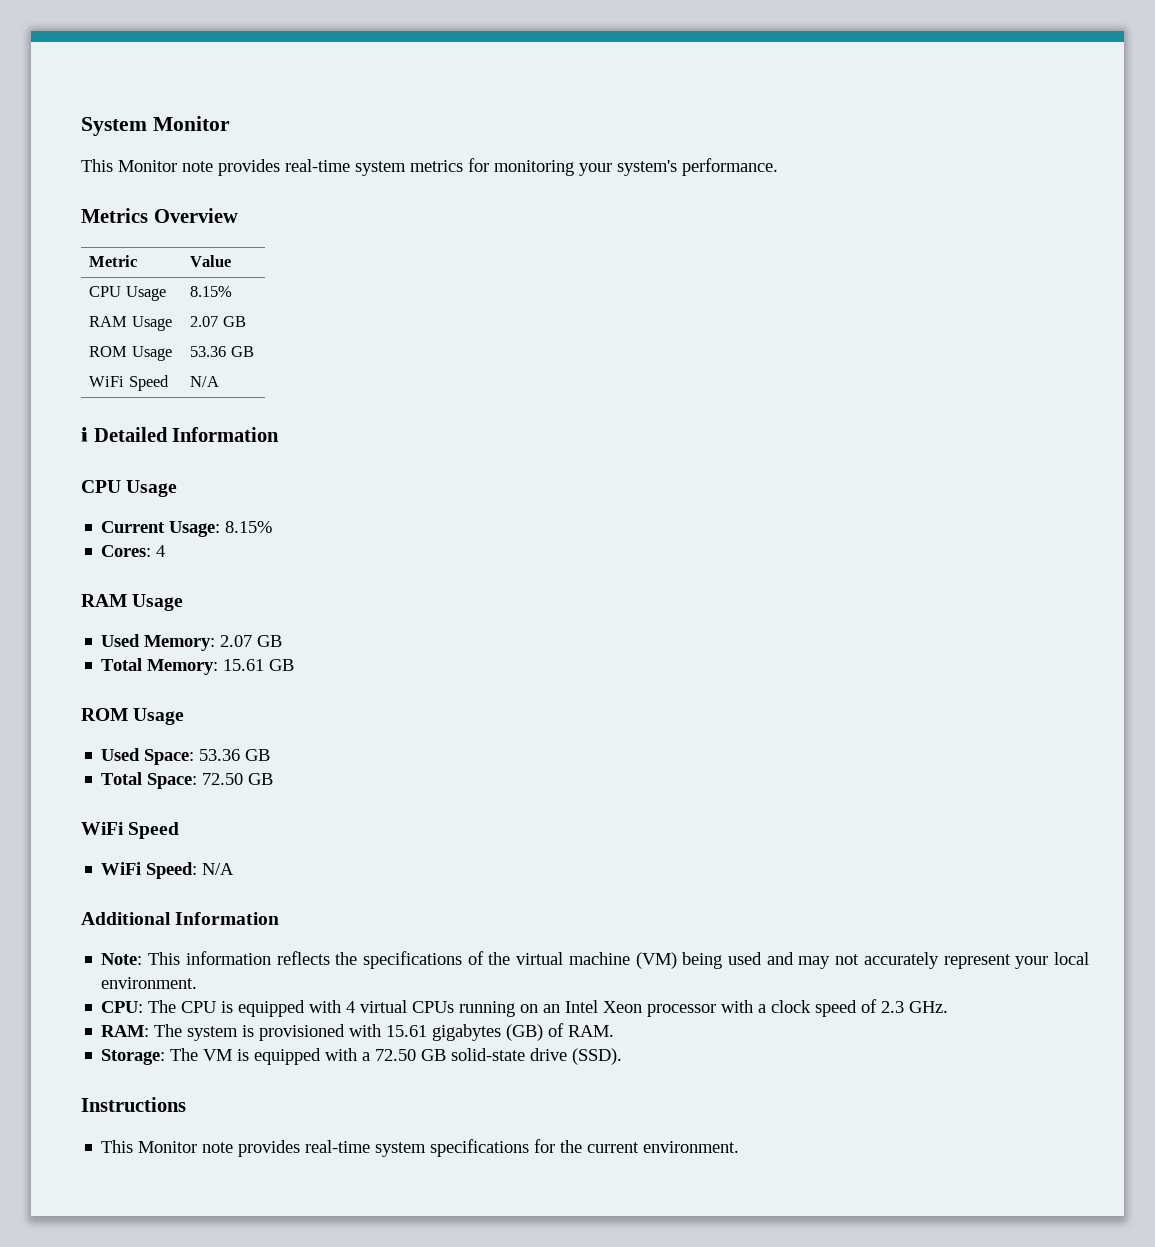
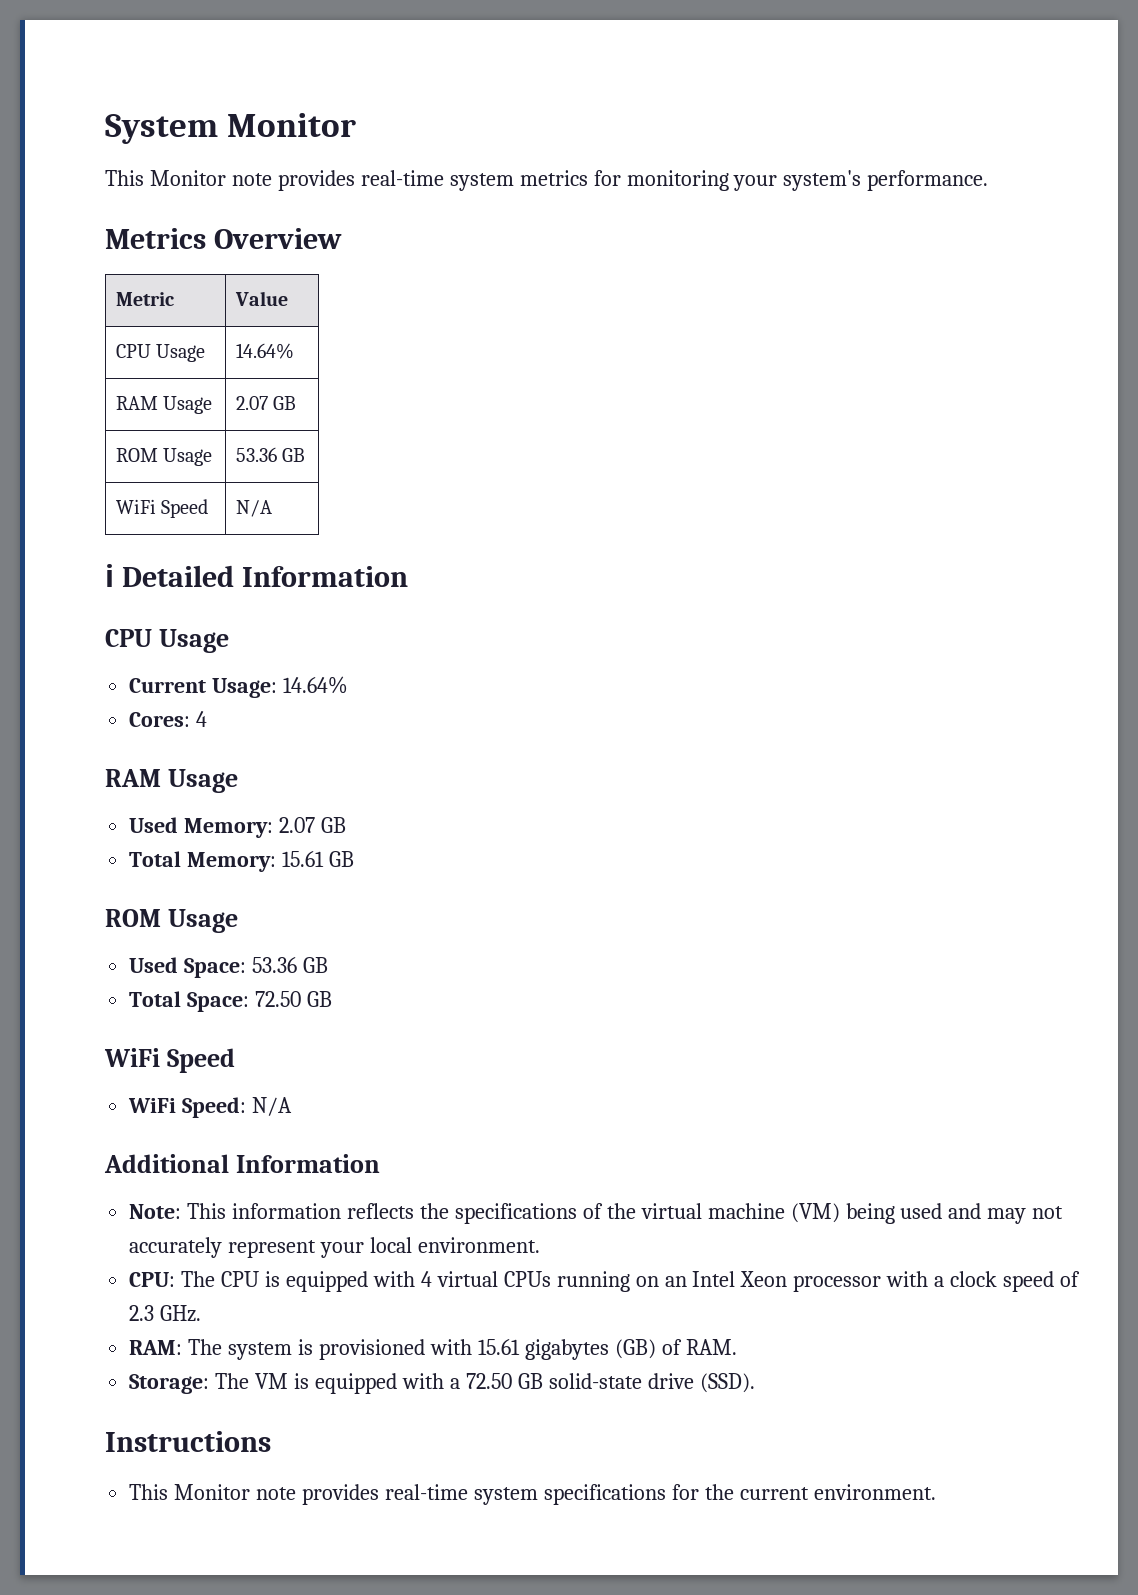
- CPU Usage | 8.15%
+ CPU Usage | 14.64%
- Current Usage: 8.15%
+ Current Usage: 14.64%

